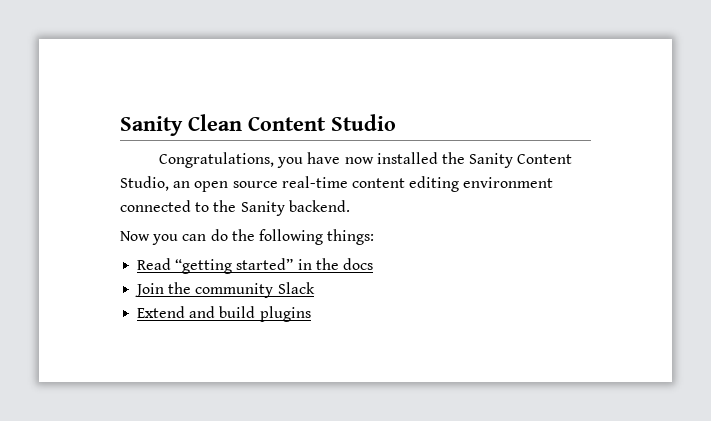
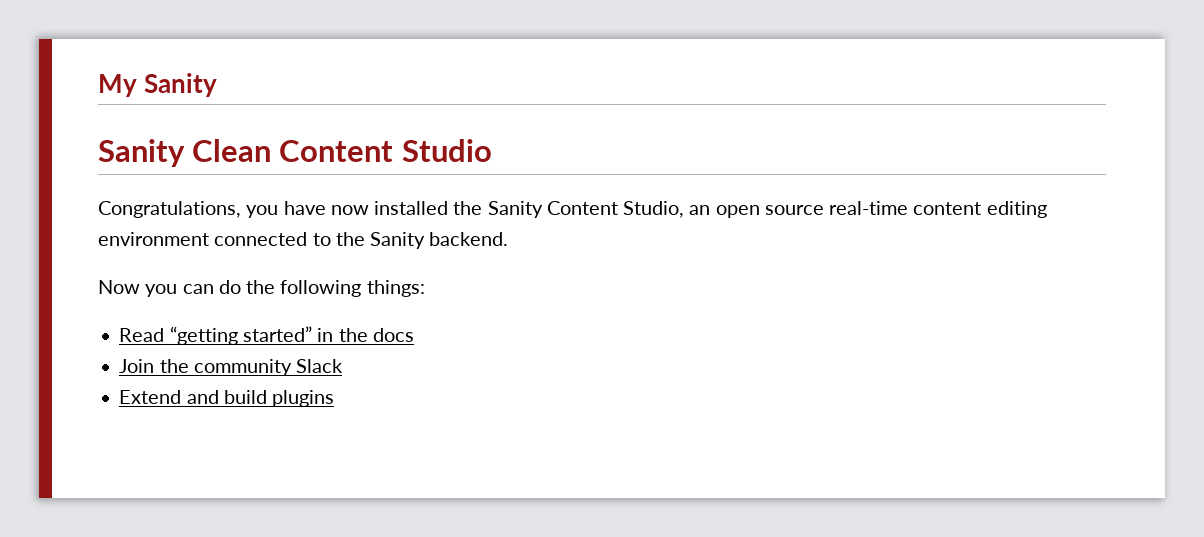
+ My Sanity

